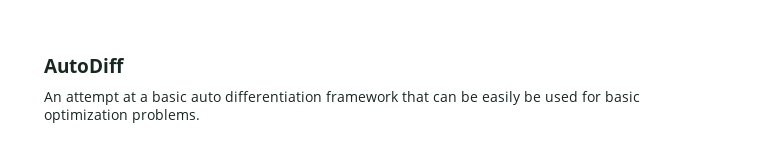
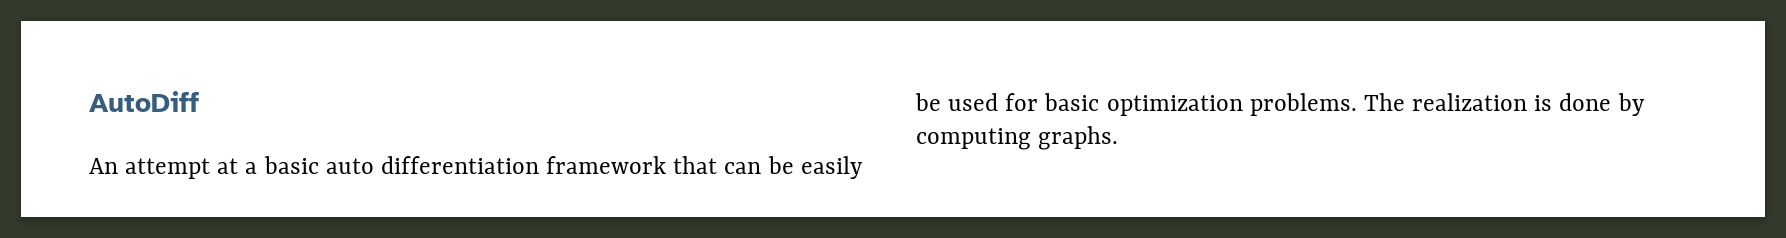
+ The realization is done by computing graphs.

